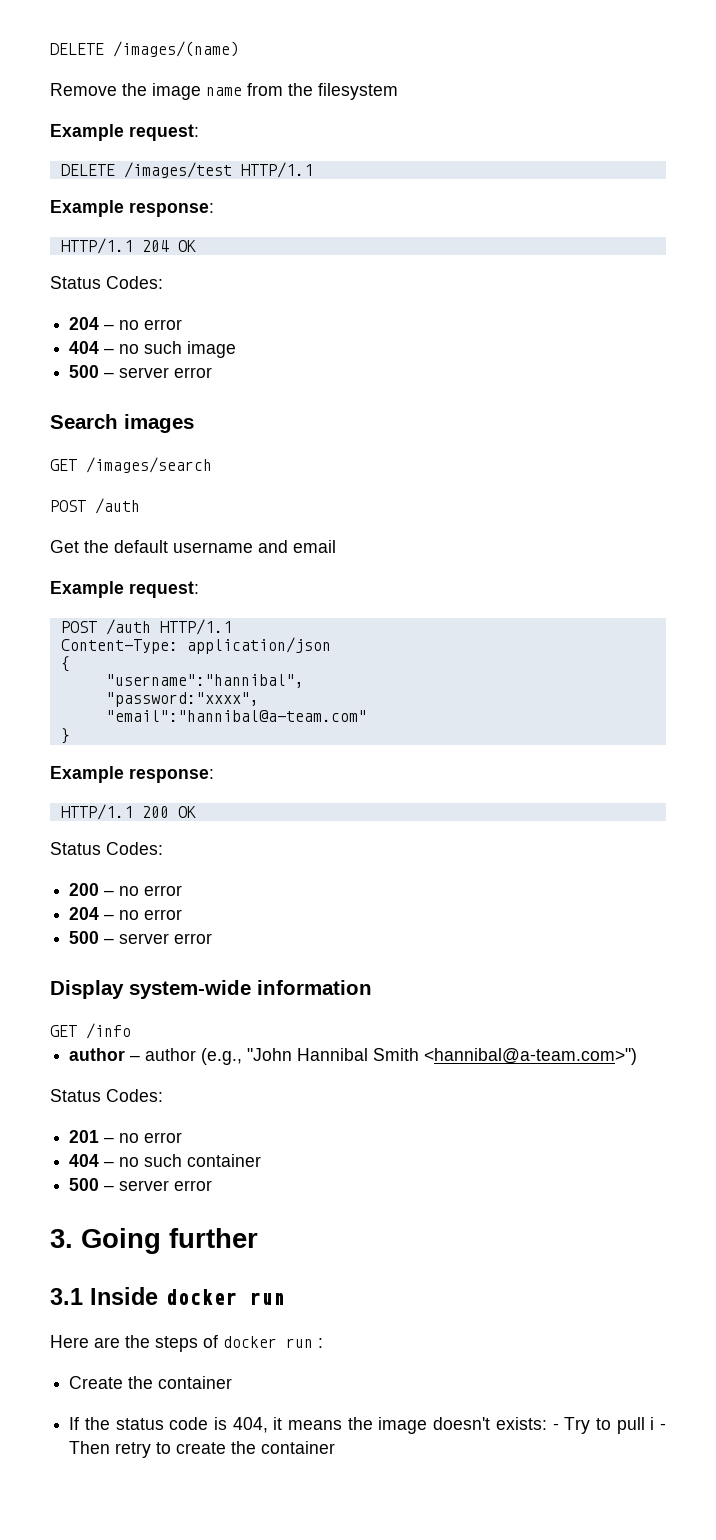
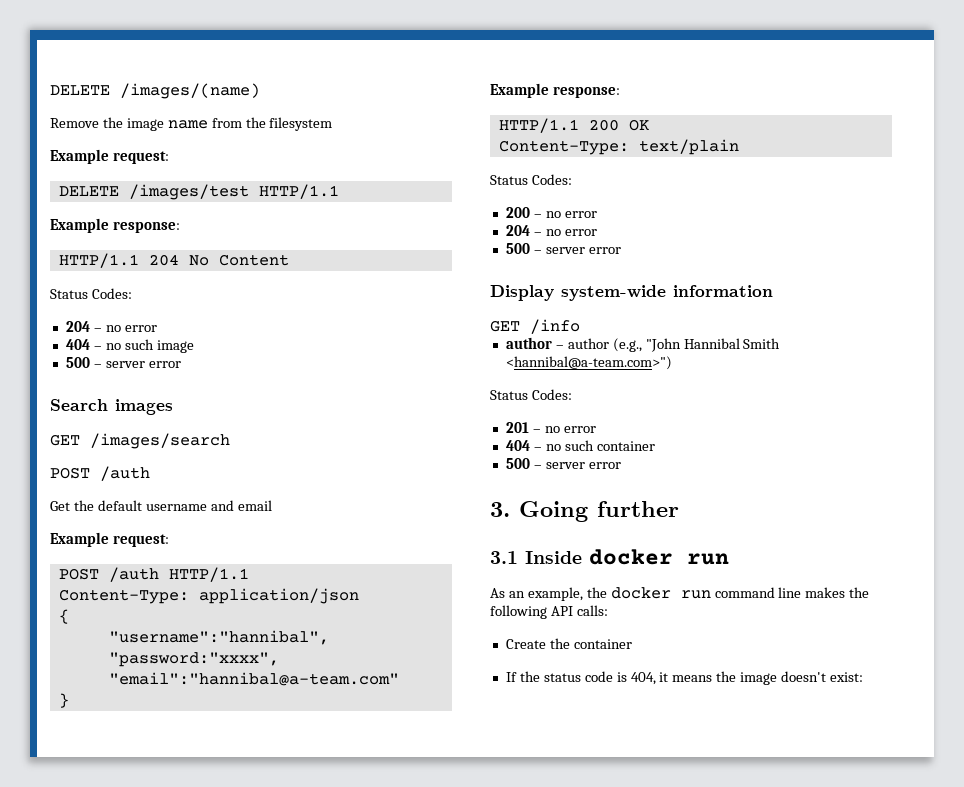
- HTTP/1.1 204 OK
+ HTTP/1.1 204 No Content
+ Content-Type: text/plain
- Here are the steps of docker run :
+ As an example, the docker run command line makes the following API calls:
- If the status code is 404, it means the image doesn't exists: - Try to pull i - Then retry to create the container
+ If the status code is 404, it means the image doesn't exist:

